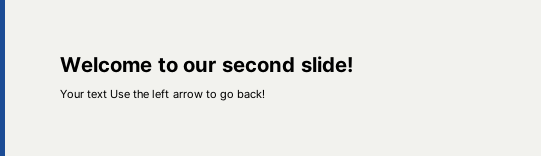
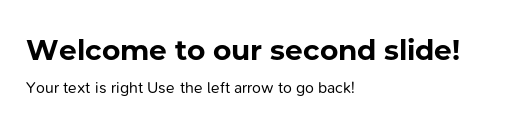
- Your text Use the left arrow to go back!
+ Your text is right Use the left arrow to go back!

